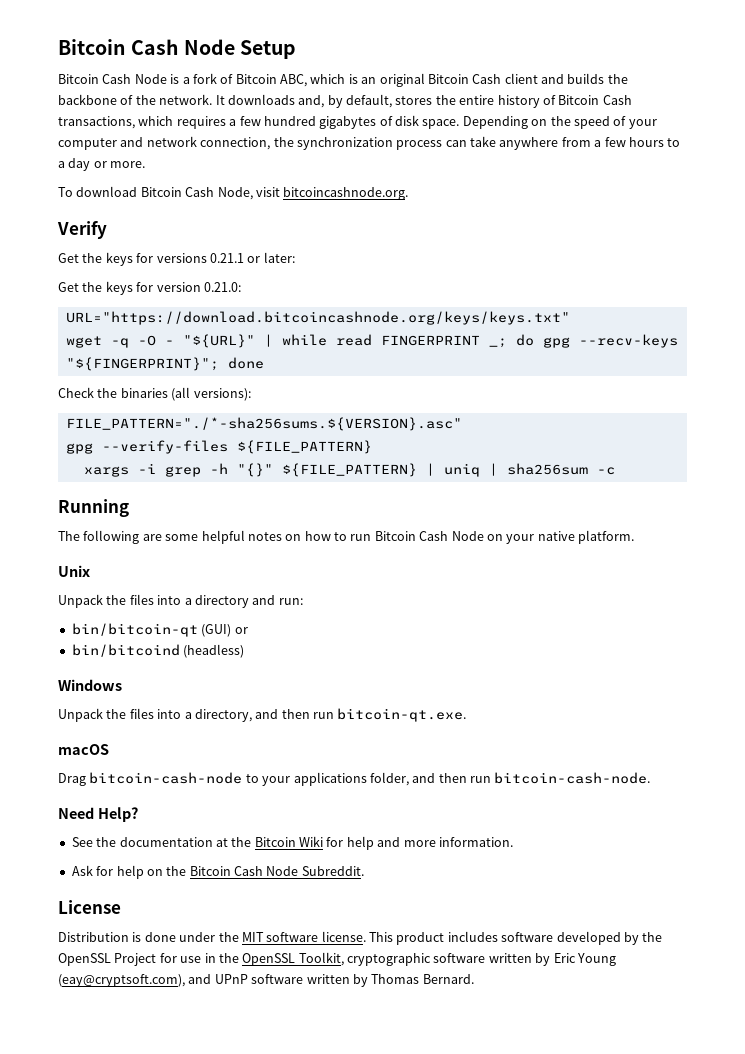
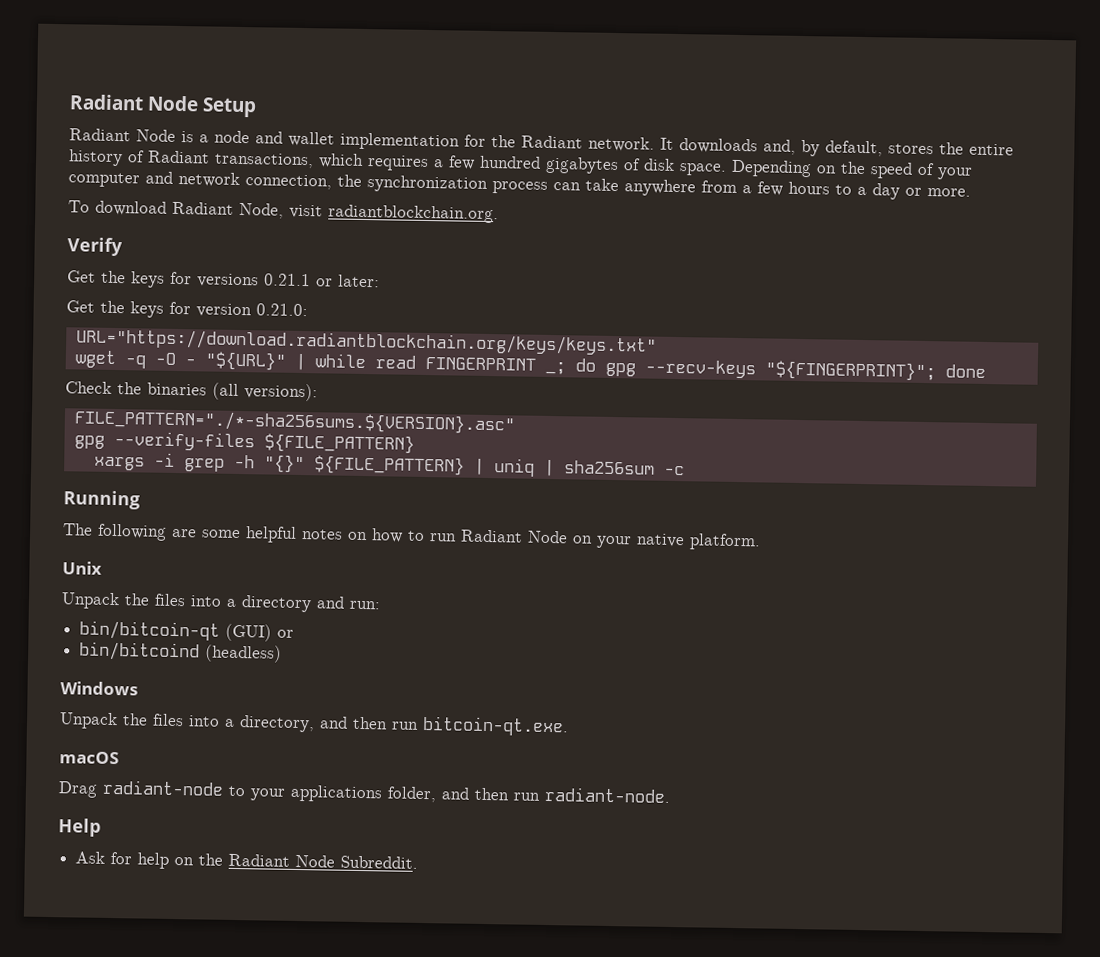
- Bitcoin Cash Node Setup
+ Radiant Node Setup
- Bitcoin Cash Node is a fork of Bitcoin ABC, which is an original Bitcoin Cash client and builds the backbone of the network.
+ Radiant Node is a node and wallet implementation for the Radiant network.
- It downloads and, by default, stores the entire history of Bitcoin Cash transactions, which requires a few hundred gigabytes of disk space.
+ It downloads and, by default, stores the entire history of Radiant transactions, which requires a few hundred gigabytes of disk space.
- To download Bitcoin Cash Node, visit bitcoincashnode.org.
+ To download Radiant Node, visit radiantblockchain.org.
- URL="https://download.bitcoincashnode.org/keys/keys.txt"
+ URL="https://download.radiantblockchain.org/keys/keys.txt"
- The following are some helpful notes on how to run Bitcoin Cash Node on your native platform.
+ The following are some helpful notes on how to run Radiant Node on your native platform.
- Drag bitcoin-cash-node to your applications folder, and then run bitcoin-cash-node.
- Need Help?
- See the documentation at the Bitcoin Wiki for help and more information.
+ Drag radiant-node to your applications folder, and then run radiant-node.
+ Help
- Ask for help on the Bitcoin Cash Node Subreddit.
+ Ask for help on the Radiant Node Subreddit.
- License
- Distribution is done under the MIT software license. This product includes software developed by the OpenSSL Project for use in the OpenSSL Toolkit, cryptographic software written by Eric Young (eay@cryptsoft.com), and UPnP software written by Thomas Bernard.

